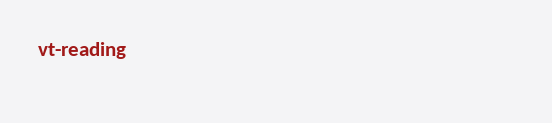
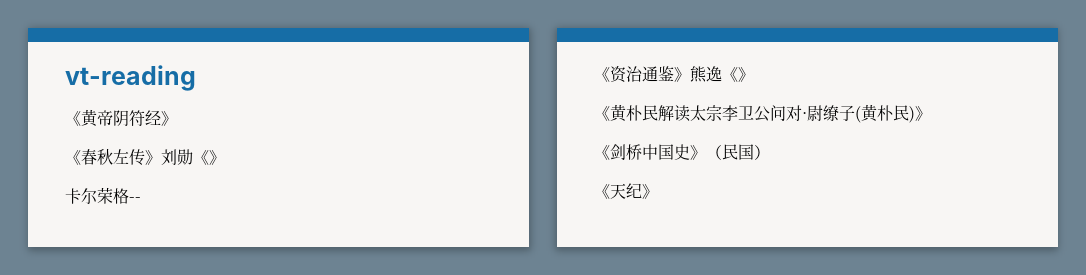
+ 《黄帝阴符经》
+ 《春秋左传》刘勋《》
+ 卡尔荣格--
+ 《资治通鉴》熊逸《》
+ 《黄朴民解读太宗李卫公问对·尉缭子(黄朴民)》
+ 《剑桥中国史》（民国）
+ 《天纪》

